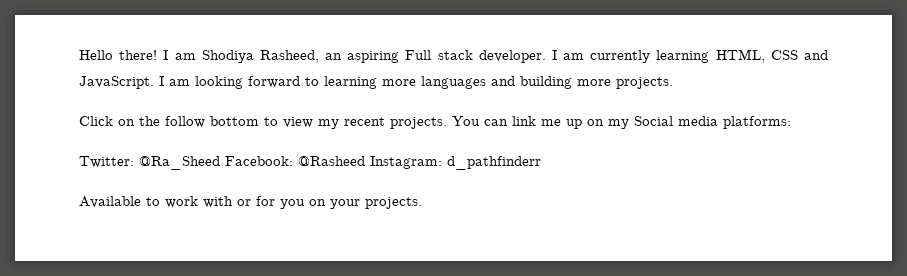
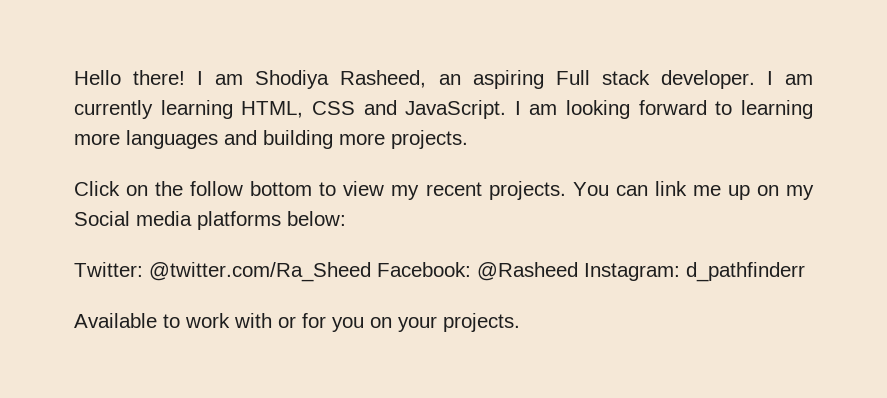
- You can link me up on my Social media platforms:
+ You can link me up on my Social media platforms below:
- Twitter: @Ra_Sheed Facebook: @Rasheed Instagram: d_pathfinderr
+ Twitter: @twitter.com/Ra_Sheed Facebook: @Rasheed Instagram: d_pathfinderr

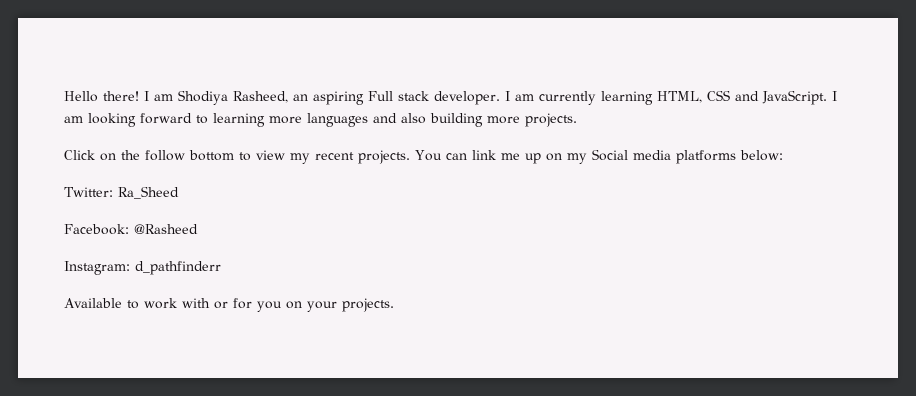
- I am looking forward to learning more languages and building more projects.
+ I am looking forward to learning more languages and also building more projects.
- Twitter: @twitter.com/Ra_Sheed Facebook: @Rasheed Instagram: d_pathfinderr
+ Twitter: Ra_Sheed
+ Facebook: @Rasheed
+ Instagram: d_pathfinderr

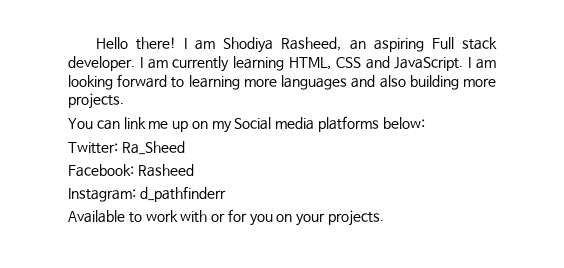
- Click on the follow bottom to view my recent projects.
- Facebook: @Rasheed
+ Facebook: Rasheed

